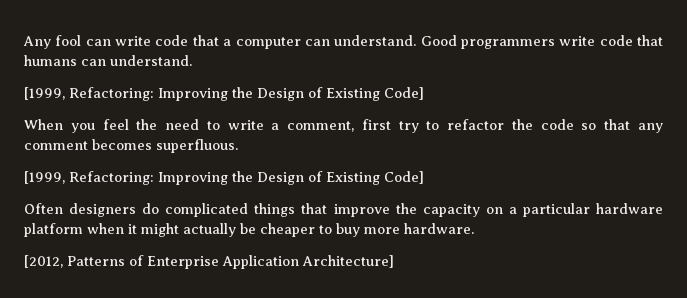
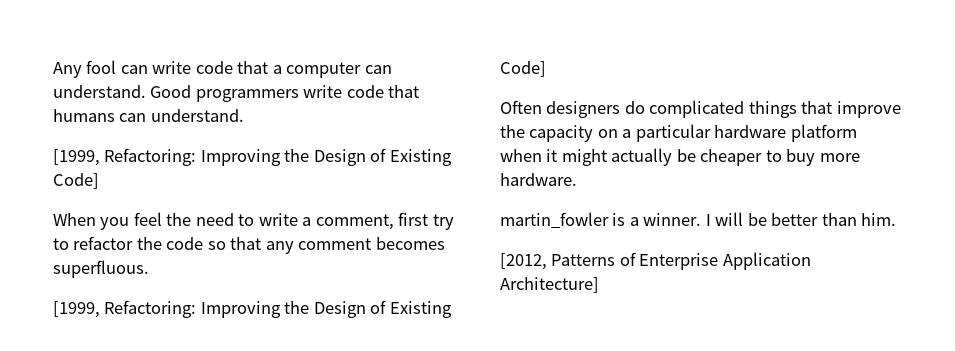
+ martin_fowler is a winner. I will be better than him.

